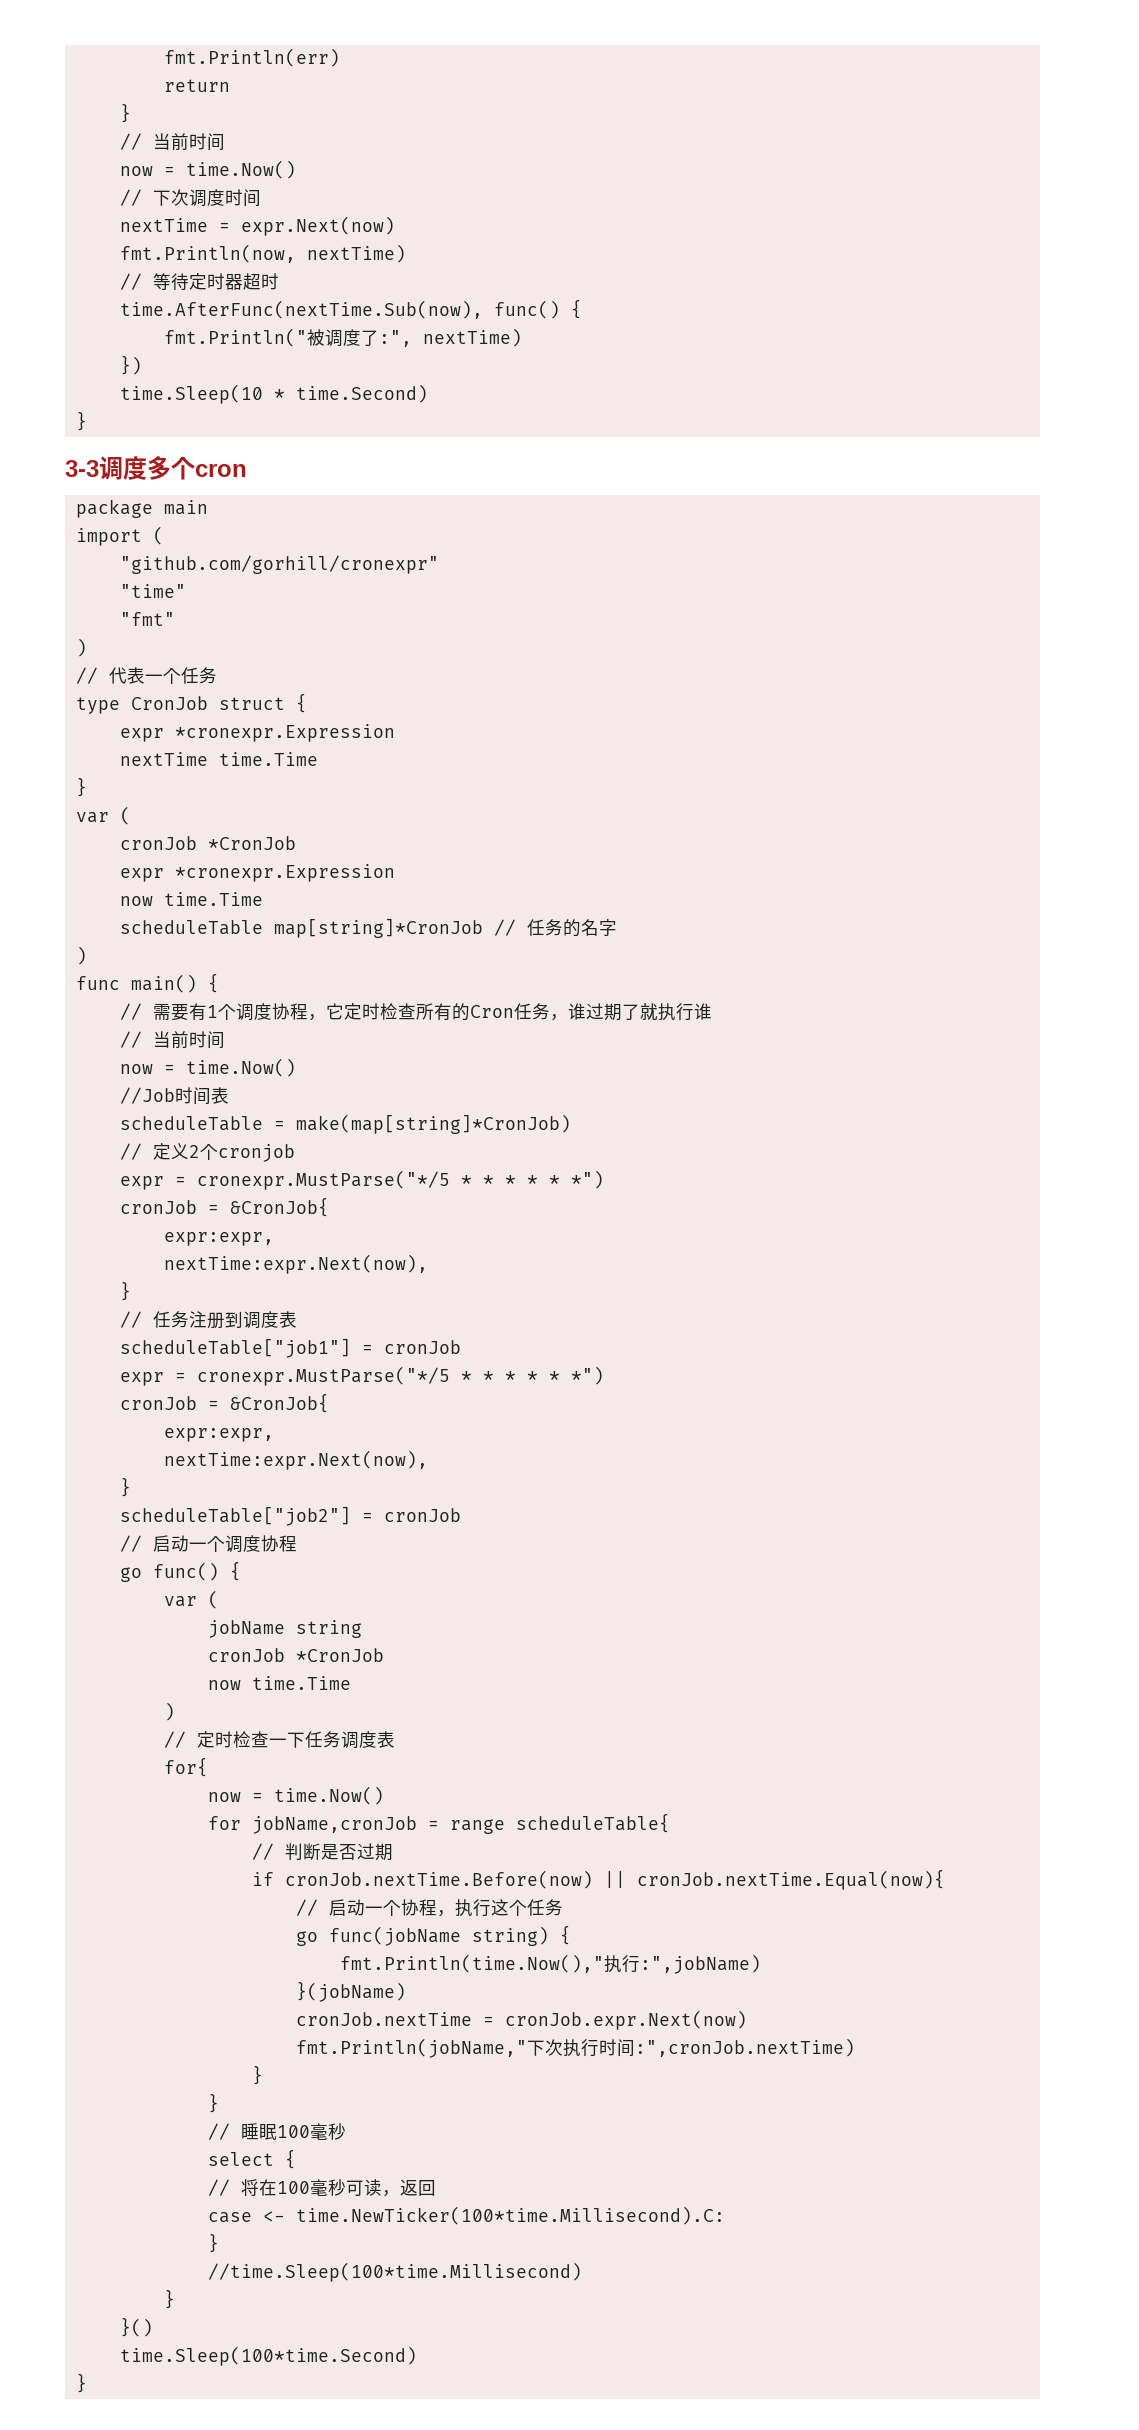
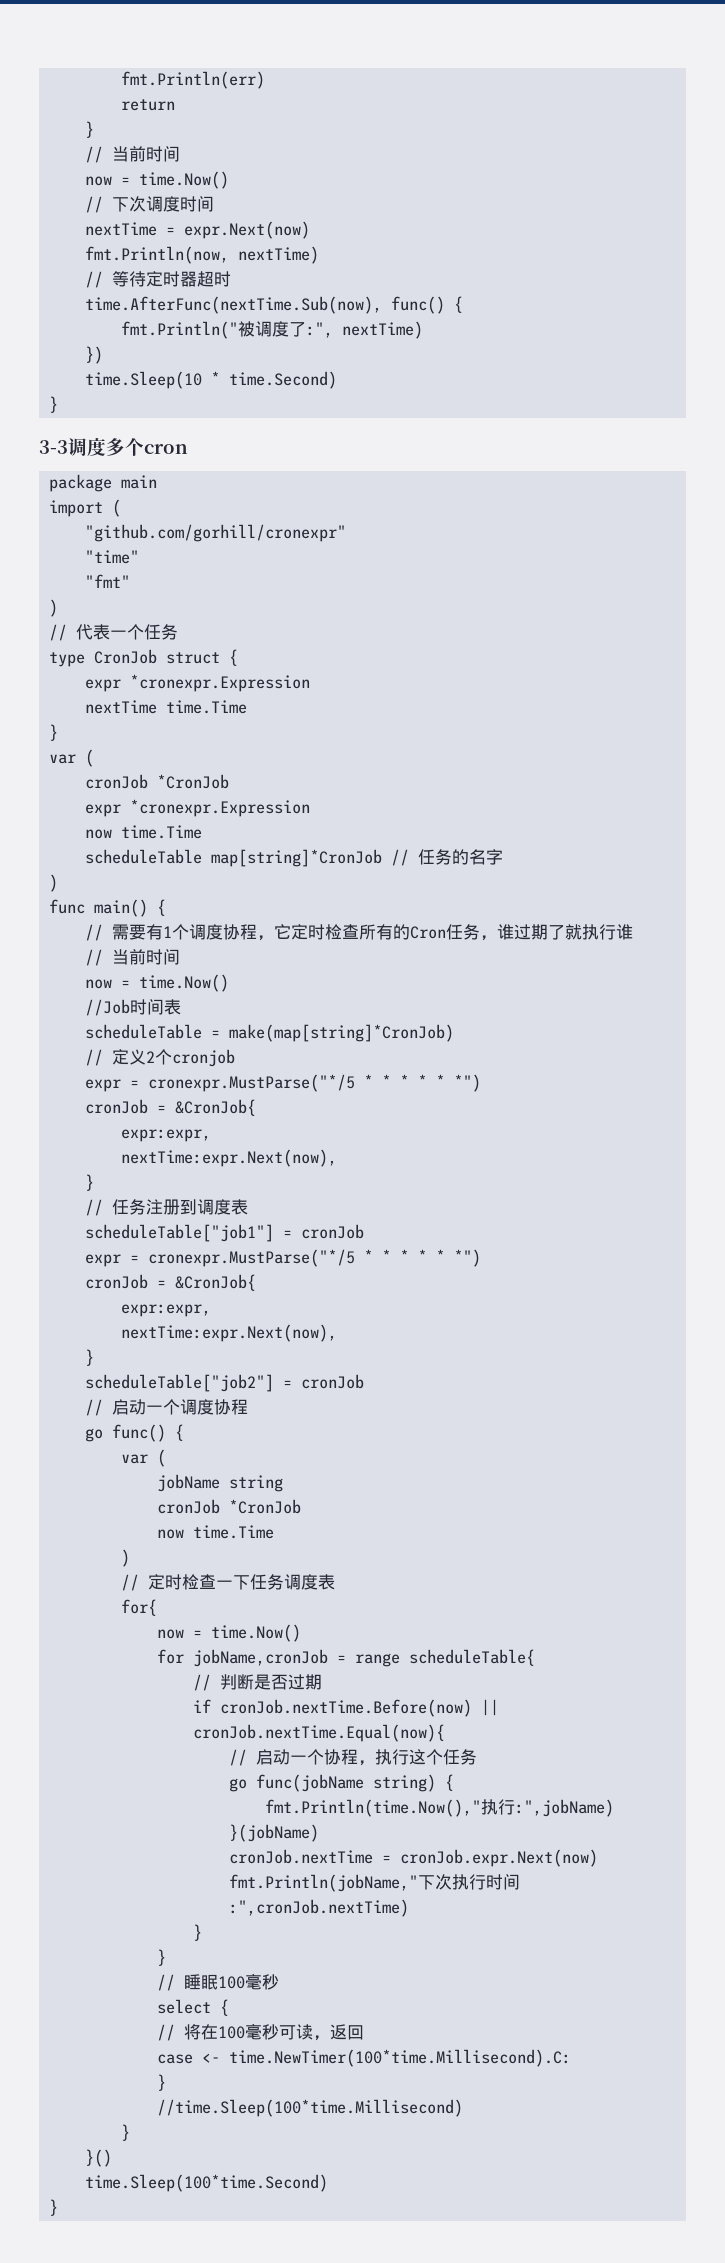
- case <- time.NewTicker(100*time.Millisecond).C:
+ case <- time.NewTimer(100*time.Millisecond).C:

